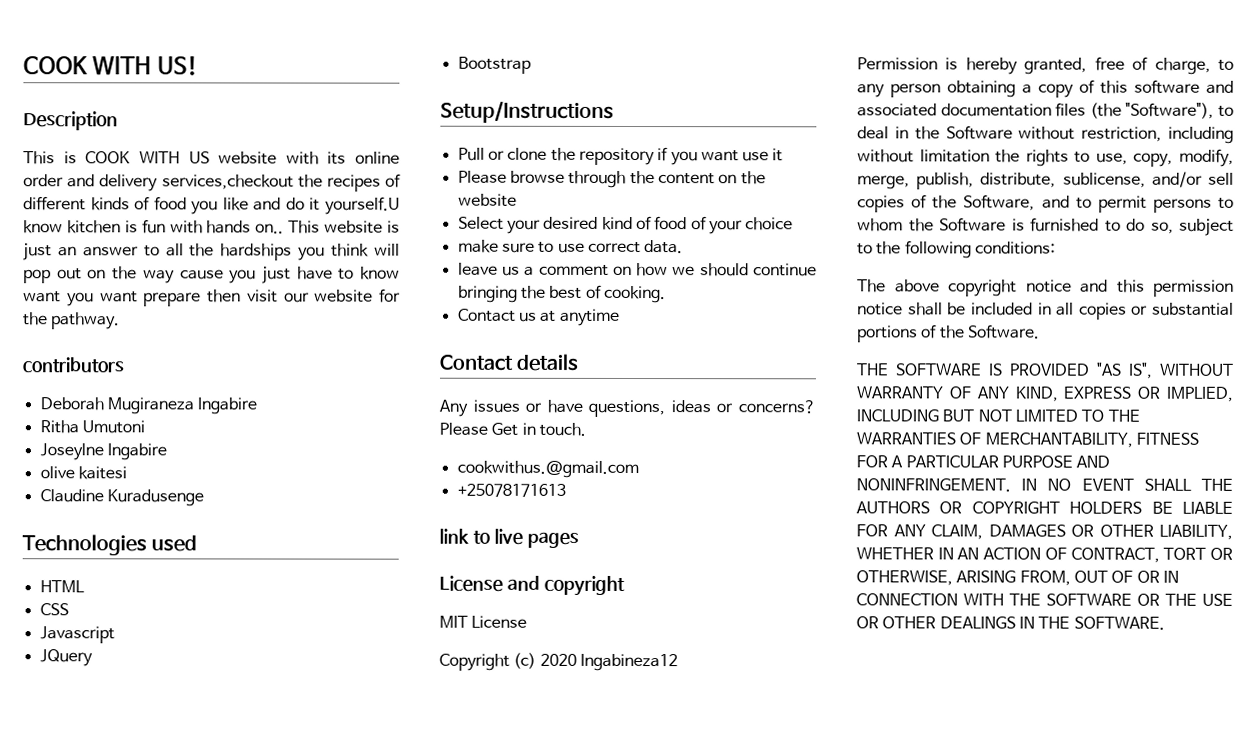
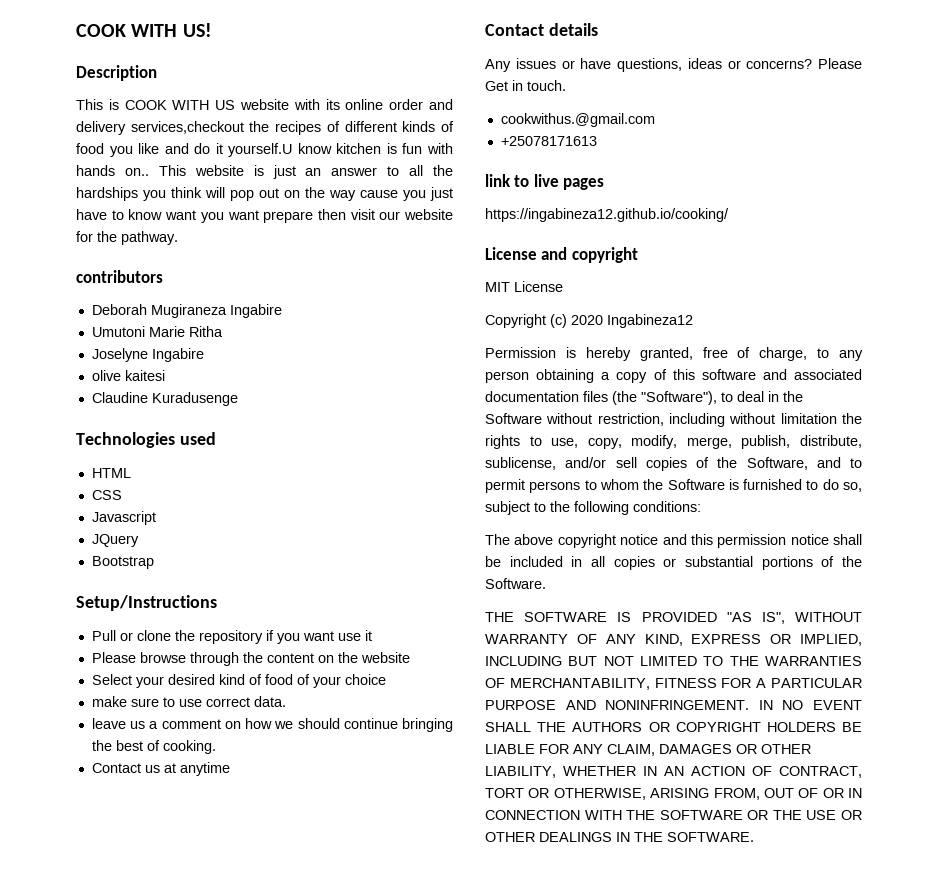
- Ritha Umutoni
- Joseylne Ingabire
+ Umutoni Marie Ritha
+ Joselyne Ingabire
+ https://ingabineza12.github.io/cooking/

